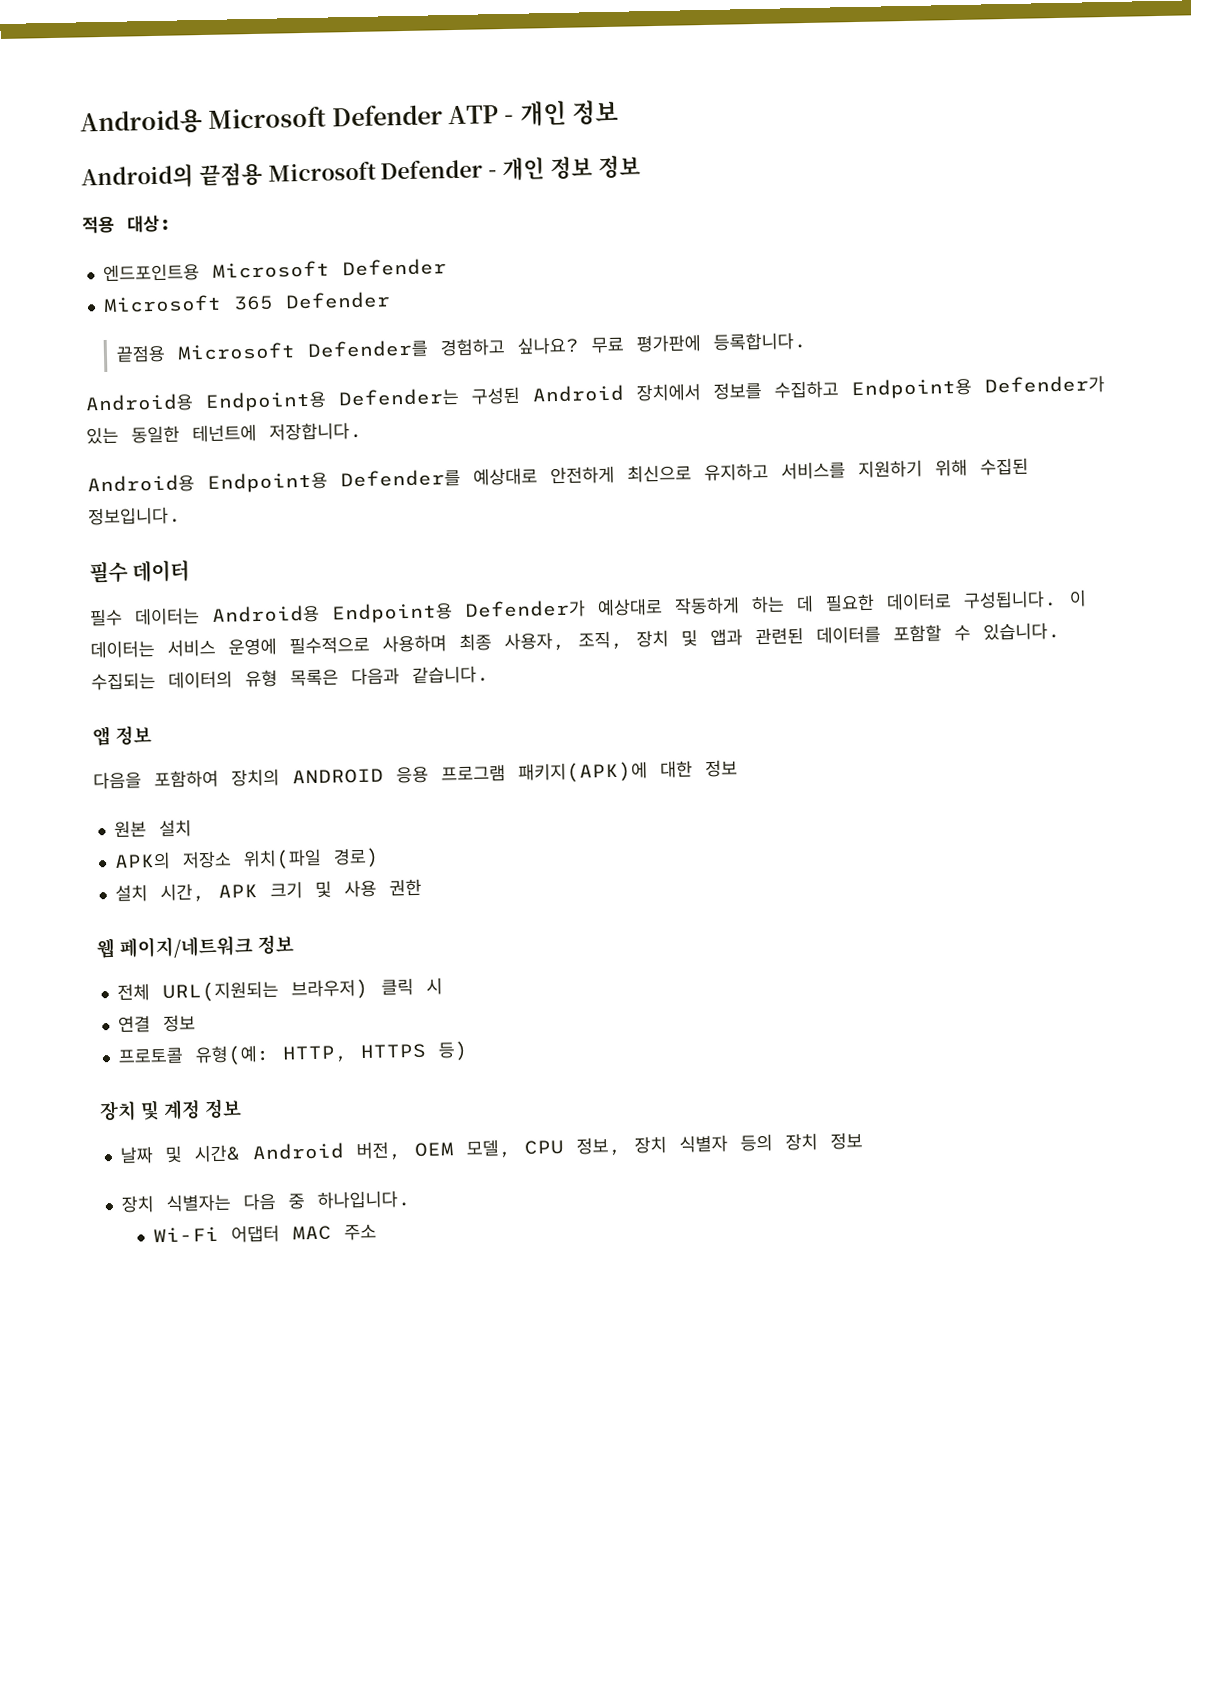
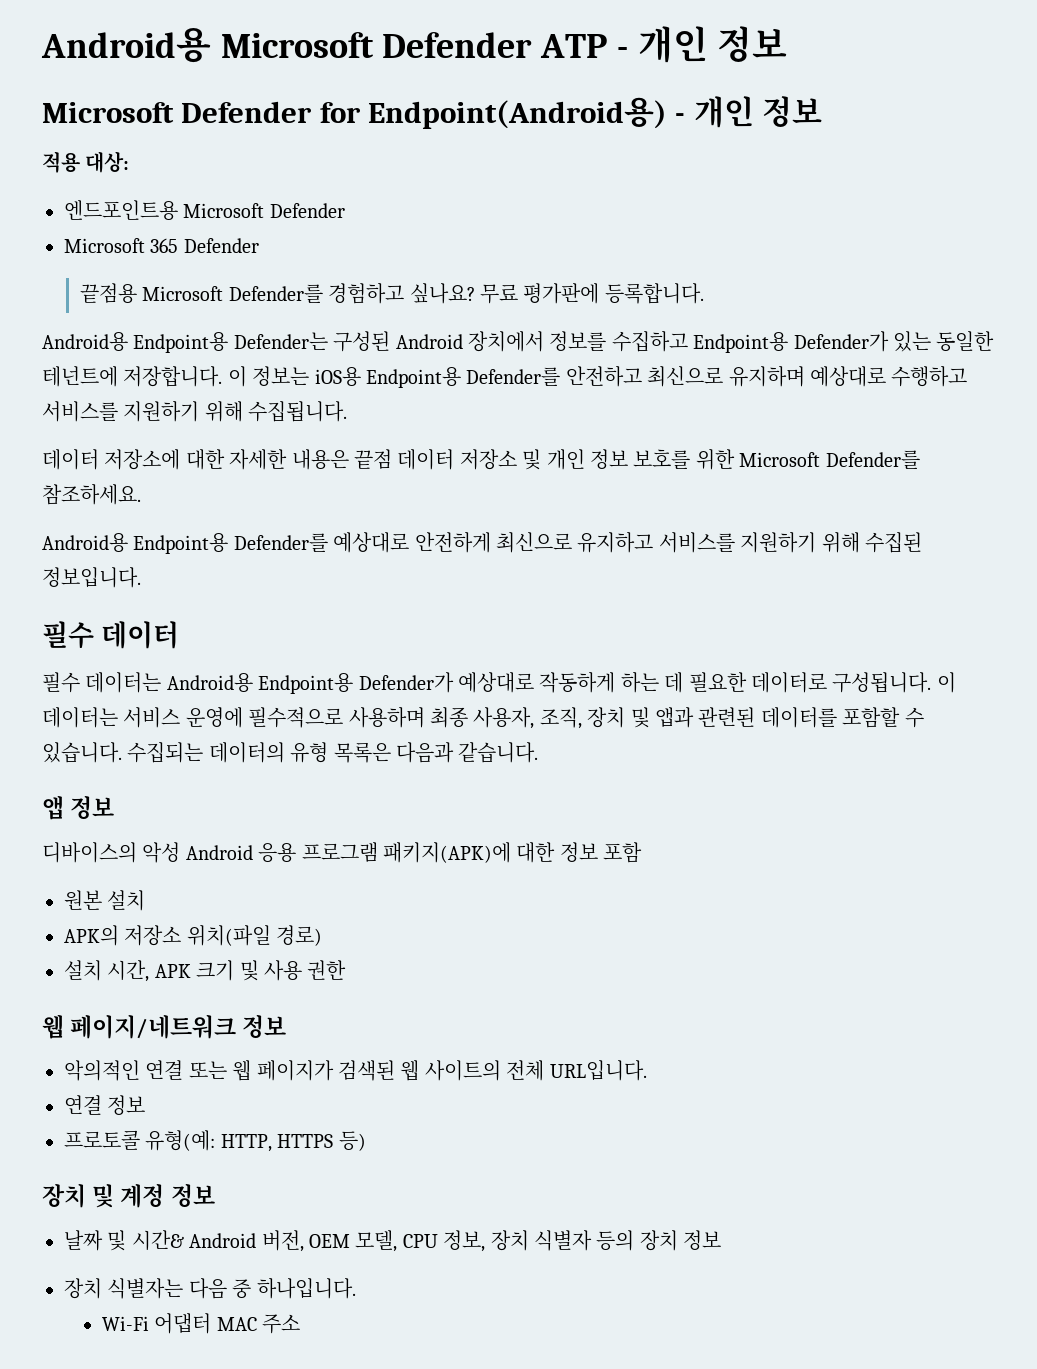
- Android의 끝점용 Microsoft Defender - 개인 정보 정보
+ Microsoft Defender for Endpoint(Android용) - 개인 정보
+ 이 정보는 iOS용 Endpoint용 Defender를 안전하고 최신으로 유지하며 예상대로 수행하고 서비스를 지원하기 위해 수집됩니다.
+ 데이터 저장소에 대한 자세한 내용은 끝점 데이터 저장소 및 개인 정보 보호를 위한 Microsoft Defender를 참조하세요.
- 다음을 포함하여 장치의 ANDROID 응용 프로그램 패키지(APK)에 대한 정보
+ 디바이스의 악성 Android 응용 프로그램 패키지(APK)에 대한 정보 포함
- 전체 URL(지원되는 브라우저) 클릭 시
+ 악의적인 연결 또는 웹 페이지가 검색된 웹 사이트의 전체 URL입니다.

